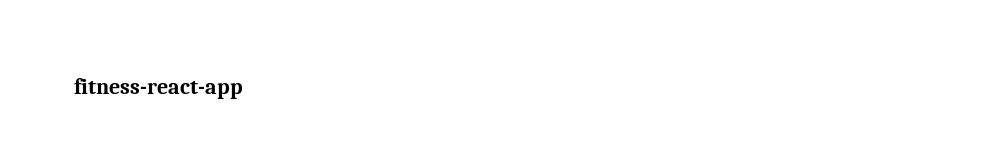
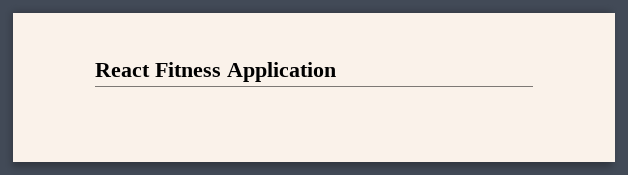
- fitness-react-app
+ React Fitness Application

